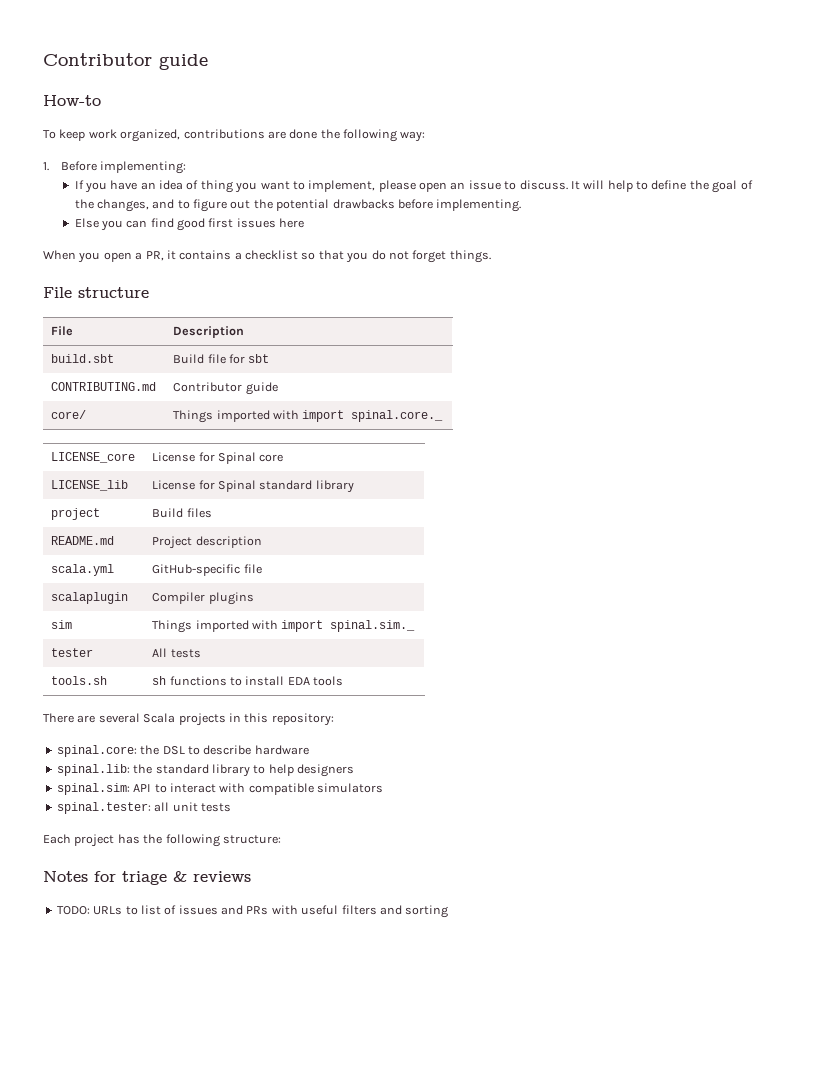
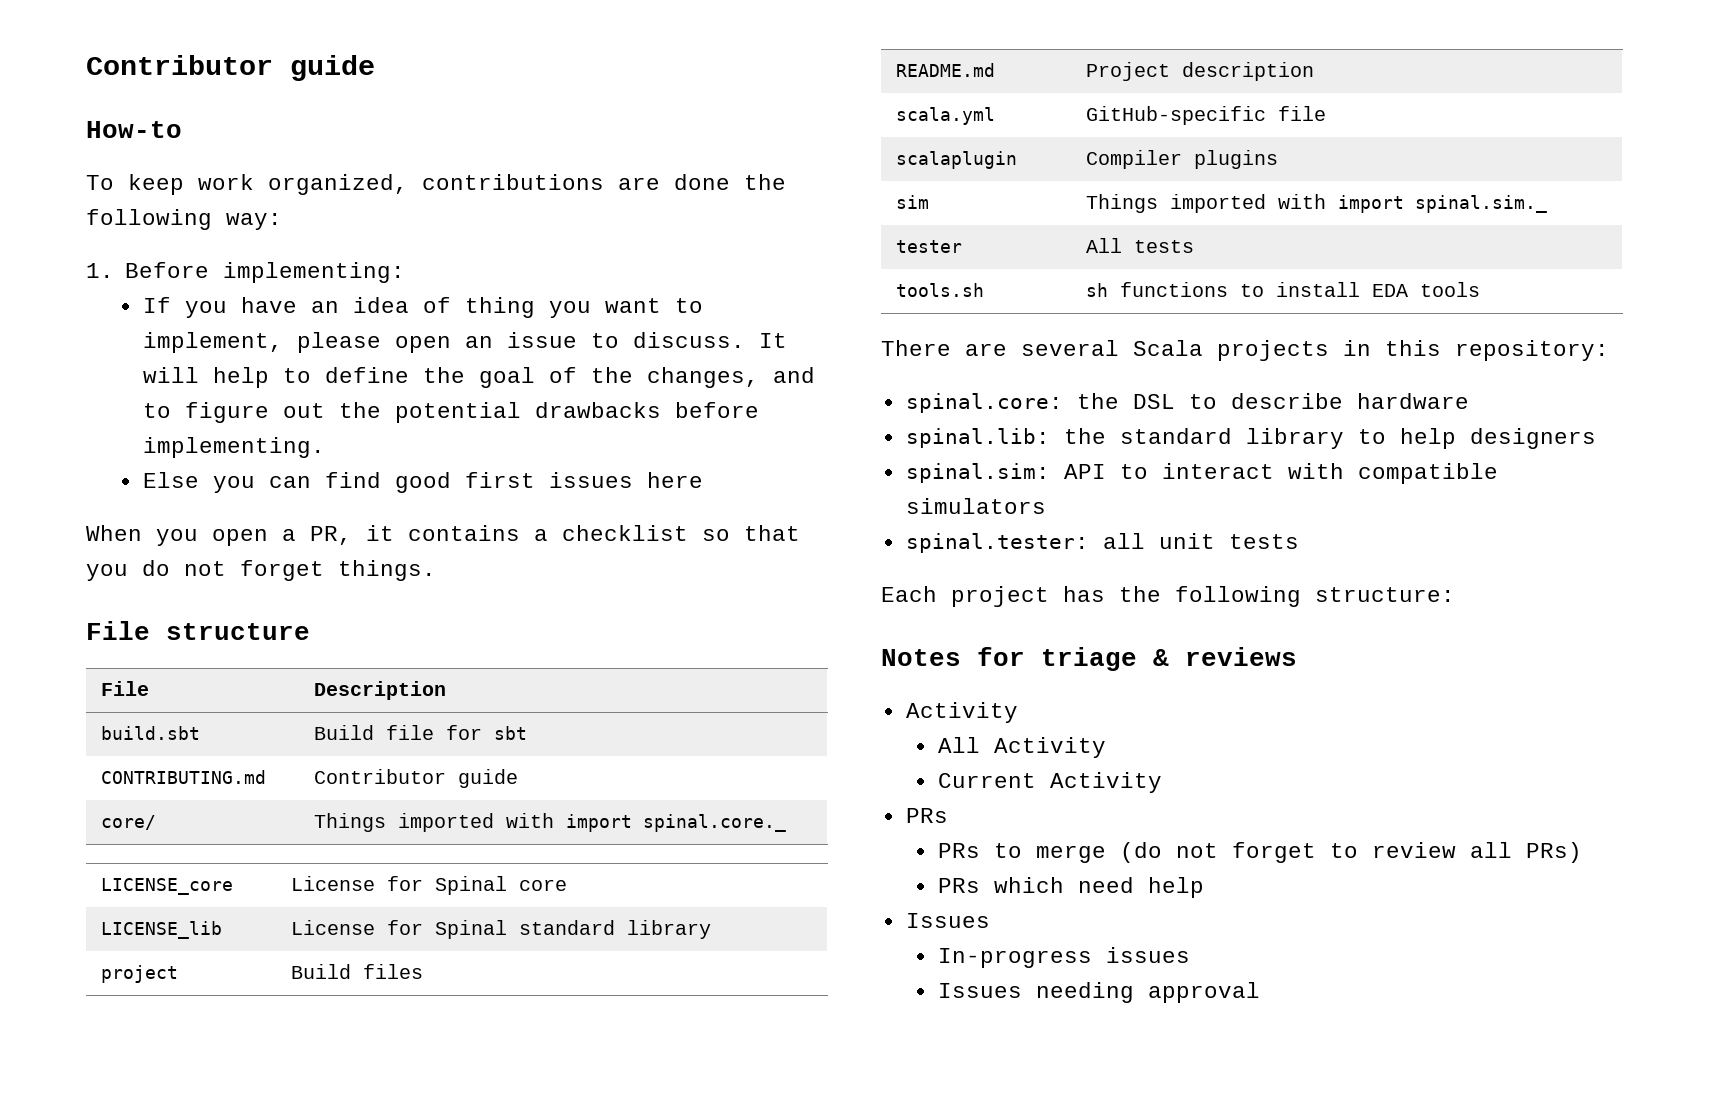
  Notes for triage & reviews
- TODO: URLs to list of issues and PRs with useful filters and sorting
+ Activity
+ All Activity
+ Current Activity
+ PRs
+ PRs to merge (do not forget to review all PRs)
+ PRs which need help
+ Issues
+ In-progress issues
+ Issues needing approval

